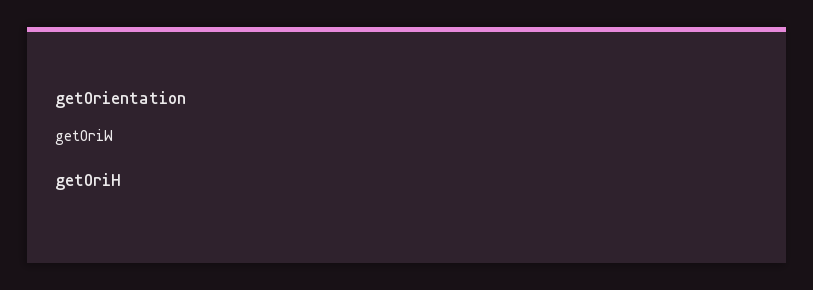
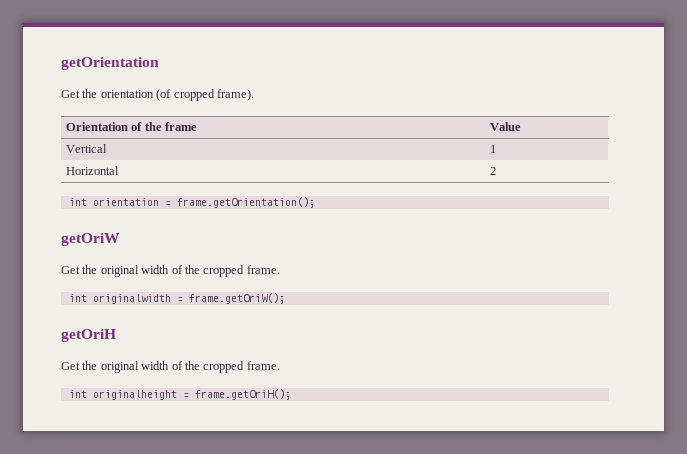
+ Get the orientation (of cropped frame).
+ Orientation of the frame | Value
+ Vertical | 1
+ Horizontal | 2
+ int orientation = frame.getOrientation();
  getOriW
+ Get the original width of the cropped frame.
+ int originalwidth = frame.getOriW();
  getOriH
+ Get the original width of the cropped frame.
+ int originalheight = frame.getOriH();

